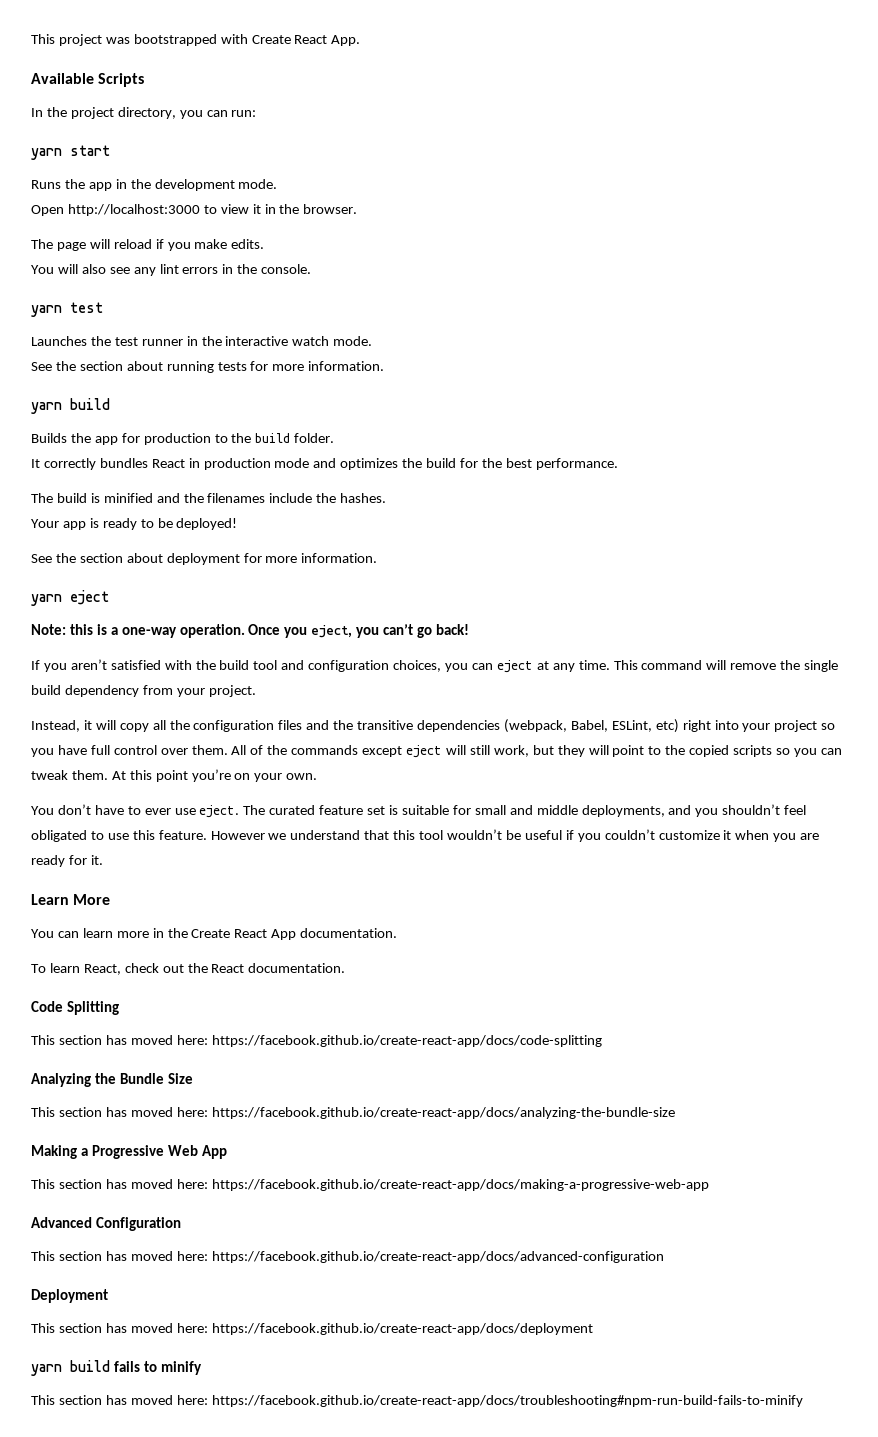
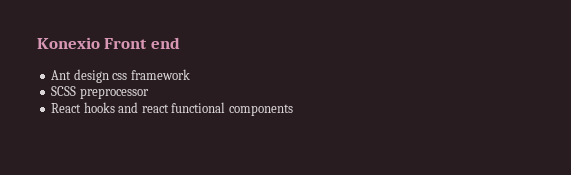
- This project was bootstrapped with Create React App.
- Available Scripts
- In the project directory, you can run:
- yarn start
- Runs the app in the development mode.
- Open http://localhost:3000 to view it in the browser.
- The page will reload if you make edits.
- You will also see any lint errors in the console.
- yarn test
- Launches the test runner in the interactive watch mode.
- See the section about running tests for more information.
- yarn build
- Builds the app for production to the build folder.
- It correctly bundles React in production mode and optimizes the build for the best performance.
- The build is minified and the filenames include the hashes.
- Your app is ready to be deployed!
- See the section about deployment for more information.
- yarn eject
- Note: this is a one-way operation. Once you eject, you can’t go back!
- If you aren’t satisfied with the build tool and configuration choices, you can eject at any time. This command will remove the single build dependency from your project.
- Instead, it will copy all the configuration files and the transitive dependencies (webpack, Babel, ESLint, etc) right into your project so you have full control over them. All of the commands except eject will still work, but they will point to the copied scripts so you can tweak them. At this point you’re on your own.
- You don’t have to ever use eject. The curated feature set is suitable for small and middle deployments, and you shouldn’t feel obligated to use this feature. However we understand that this tool wouldn’t be useful if you couldn’t customize it when you are ready for it.
- Learn More
- You can learn more in the Create React App documentation.
- To learn React, check out the React documentation.
- Code Splitting
- This section has moved here: https://facebook.github.io/create-react-app/docs/code-splitting
- Analyzing the Bundle Size
- This section has moved here: https://facebook.github.io/create-react-app/docs/analyzing-the-bundle-size
- Making a Progressive Web App
- This section has moved here: https://facebook.github.io/create-react-app/docs/making-a-progressive-web-app
- Advanced Configuration
- This section has moved here: https://facebook.github.io/create-react-app/docs/advanced-configuration
- Deployment
- This section has moved here: https://facebook.github.io/create-react-app/docs/deployment
- yarn build fails to minify
- This section has moved here: https://facebook.github.io/create-react-app/docs/troubleshooting#npm-run-build-fails-to-minify
+ Konexio Front end
+ Ant design css framework
+ SCSS preprocessor
+ React hooks and react functional components

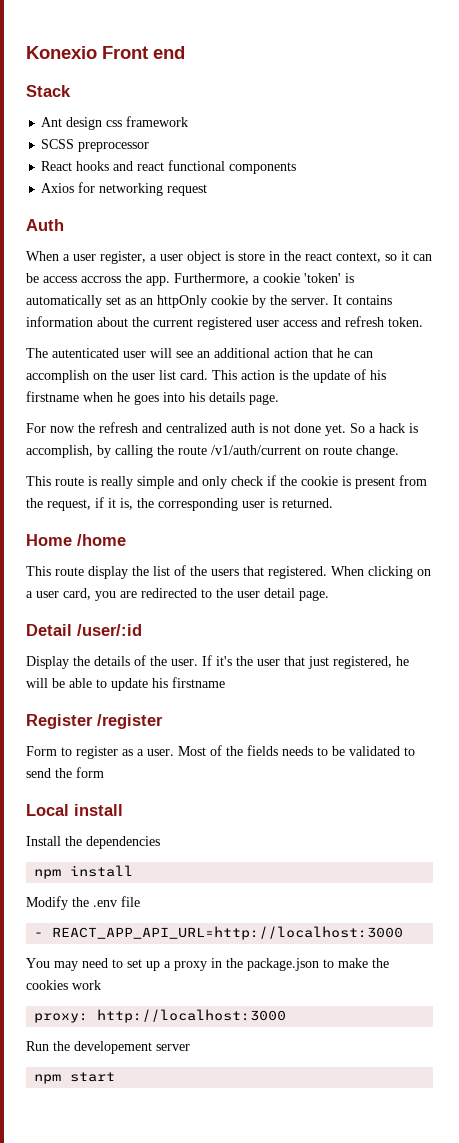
+ Stack
+ Axios for networking request
+ Auth
+ When a user register, a user object is store in the react context, so it can be access accross the app. Furthermore, a cookie 'token' is automatically set as an httpOnly cookie by the server. It contains information about the current registered user access and refresh token.
+ The autenticated user will see an additional action that he can accomplish on the user list card. This action is the update of his firstname when he goes into his details page.
+ For now the refresh and centralized auth is not done yet. So a hack is accomplish, by calling the route /v1/auth/current on route change.
+ This route is really simple and only check if the cookie is present from the request, if it is, the corresponding user is returned.
+ Home /home
+ This route display the list of the users that registered. When clicking on a user card, you are redirected to the user detail page.
+ Detail /user/:id
+ Display the details of the user. If it's the user that just registered, he will be able to update his firstname
+ Register /register
+ Form to register as a user. Most of the fields needs to be validated to send the form
+ Local install
+ Install the dependencies
+ npm install
+ Modify the .env file
+ - REACT_APP_API_URL=http://localhost:3000
+ You may need to set up a proxy in the package.json to make the cookies work
+ proxy: http://localhost:3000
+ Run the developement server
+ npm start

